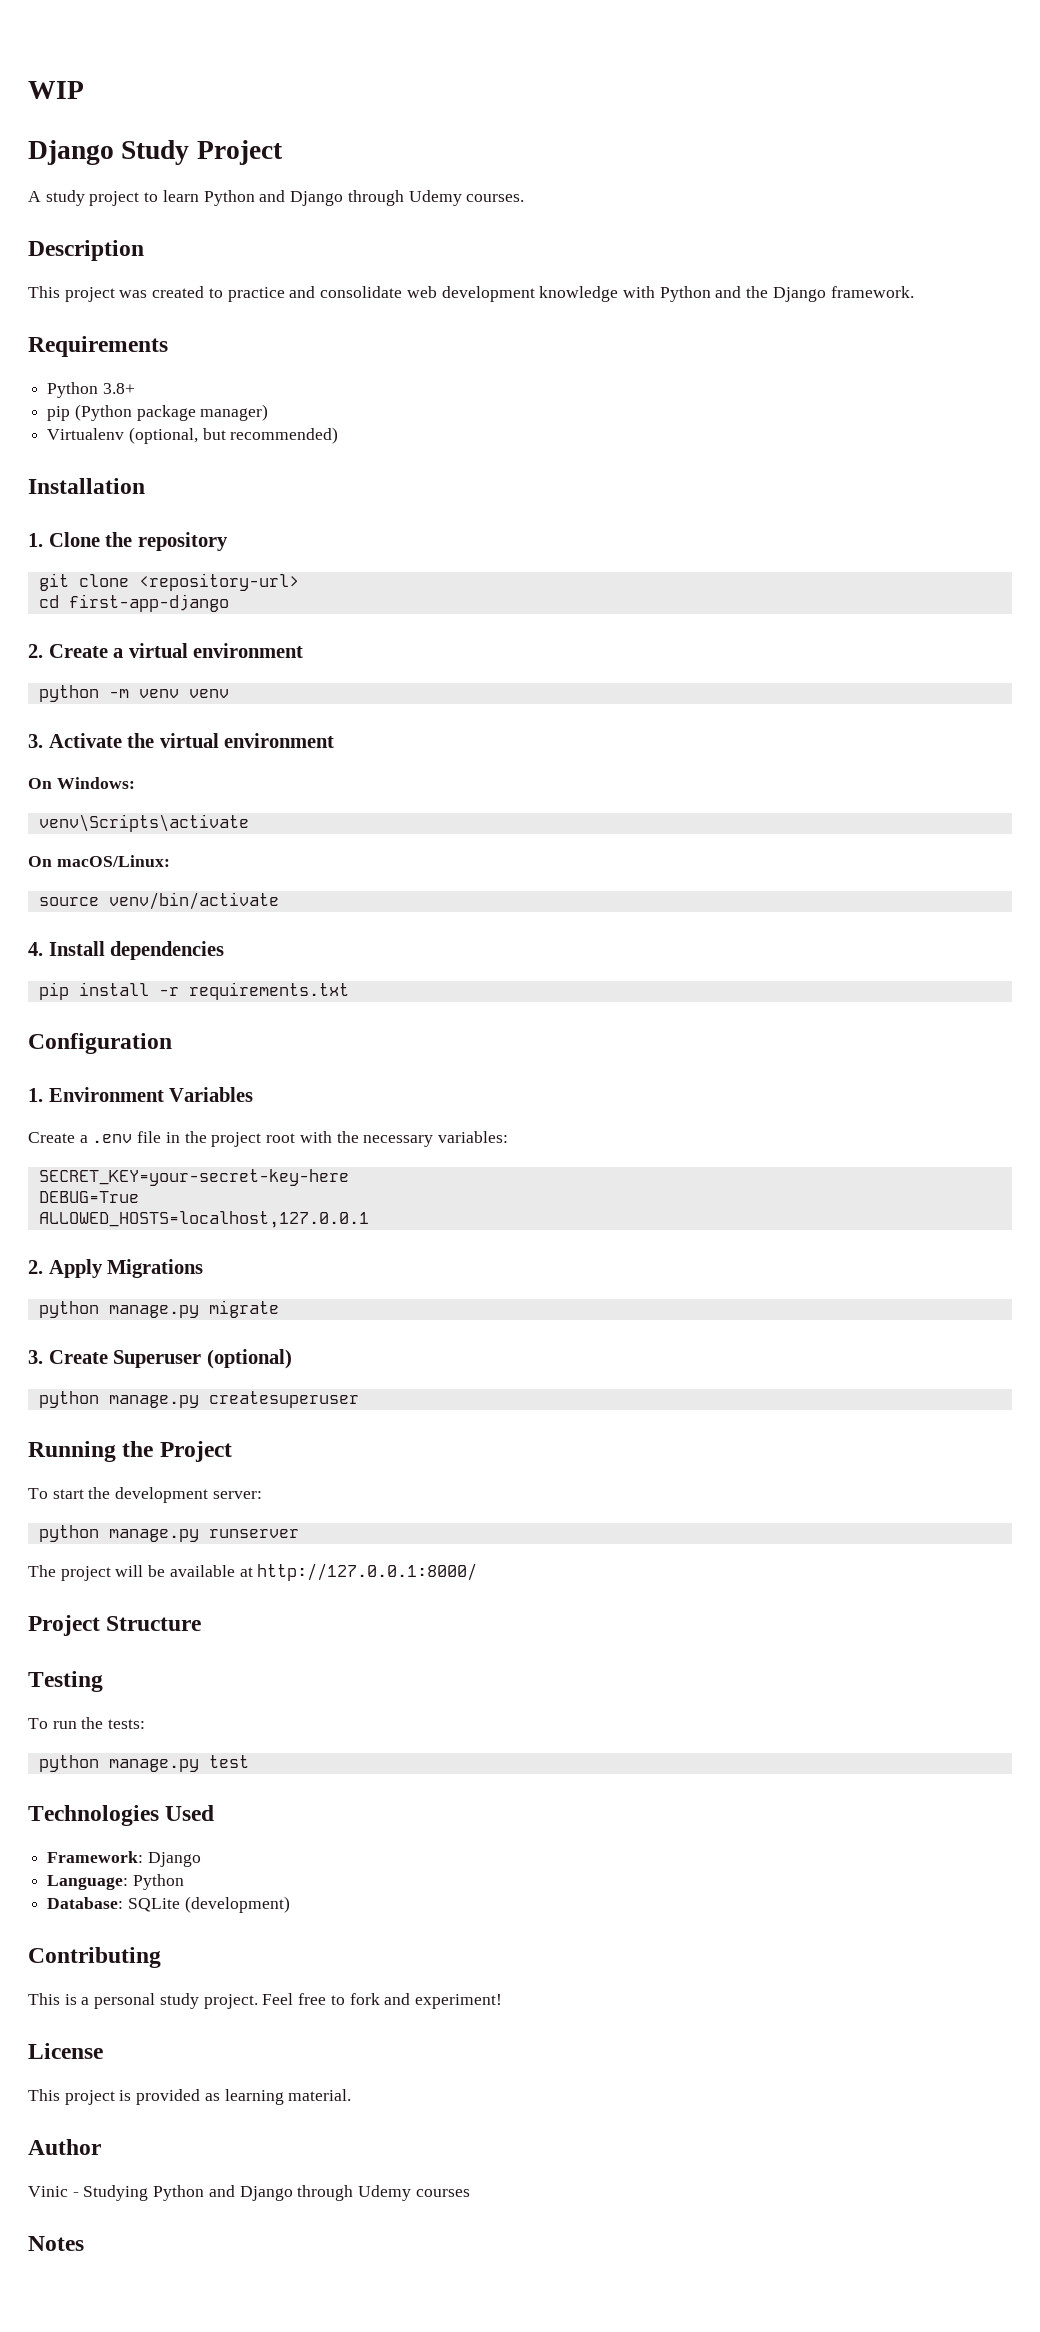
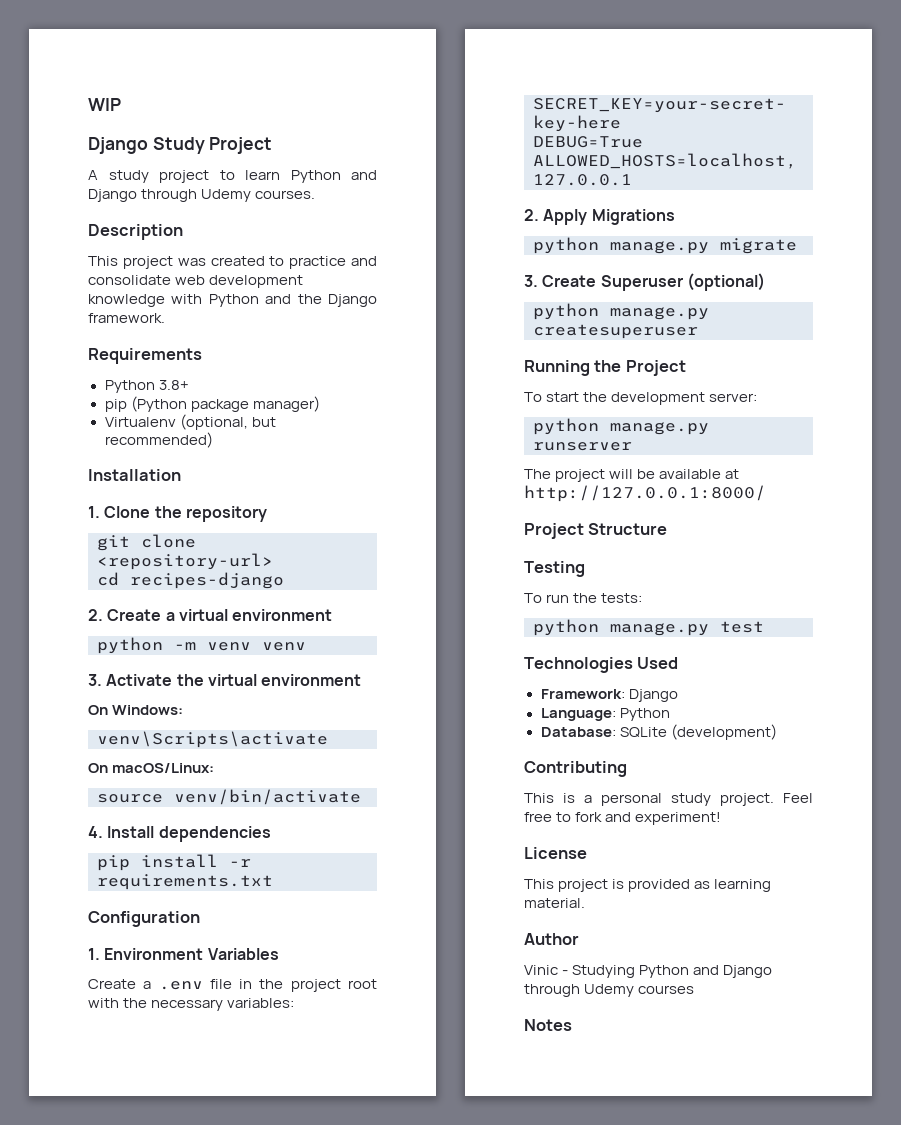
- cd first-app-django
+ cd recipes-django

